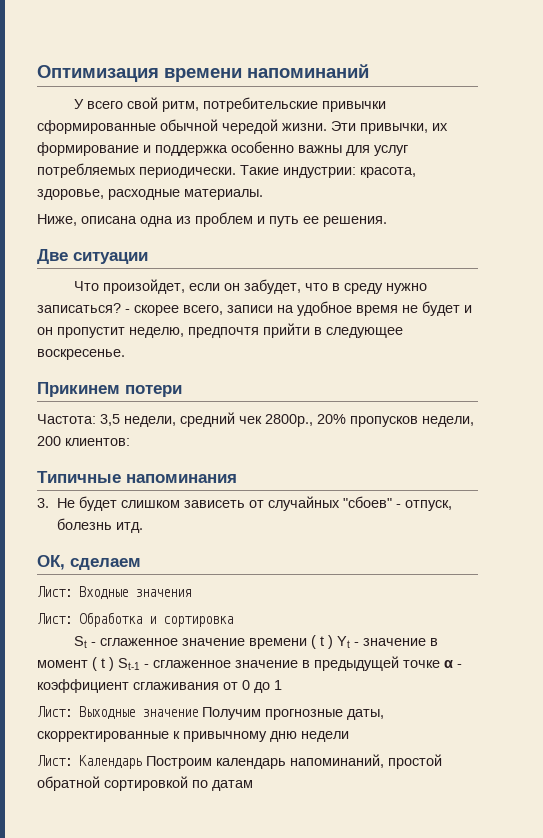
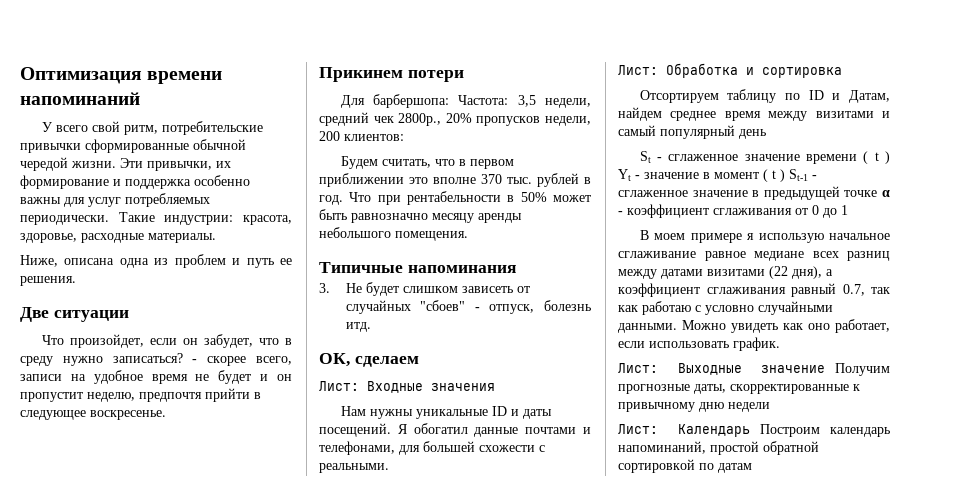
- Частота: 3,5 недели, средний чек 2800р., 20% пропусков недели, 200 клиентов:
+ Для барбершопа: Частота: 3,5 недели, средний чек 2800р., 20% пропусков недели, 200 клиентов:
+ Будем считать, что в первом приближении это вполне 370 тыс. рублей в год. Что при рентабельности в 50% может быть равнозначно месяцу аренды небольшого помещения.
+ Нам нужны уникальные ID и даты посещений. Я обогатил данные почтами и телефонами, для большей схожести с реальными.
  Лист: Обработка и сортировка
+ Отсортируем таблицу по ID и Датам, найдем среднее время между визитами и самый популярный день
+ В моем примере я использую начальное сглаживание равное медиане всех разниц между датами визитами (22 дня), а коэффициент сглаживания равный 0.7, так как работаю с условно случайными данными. Можно увидеть как оно работает, если использовать график.

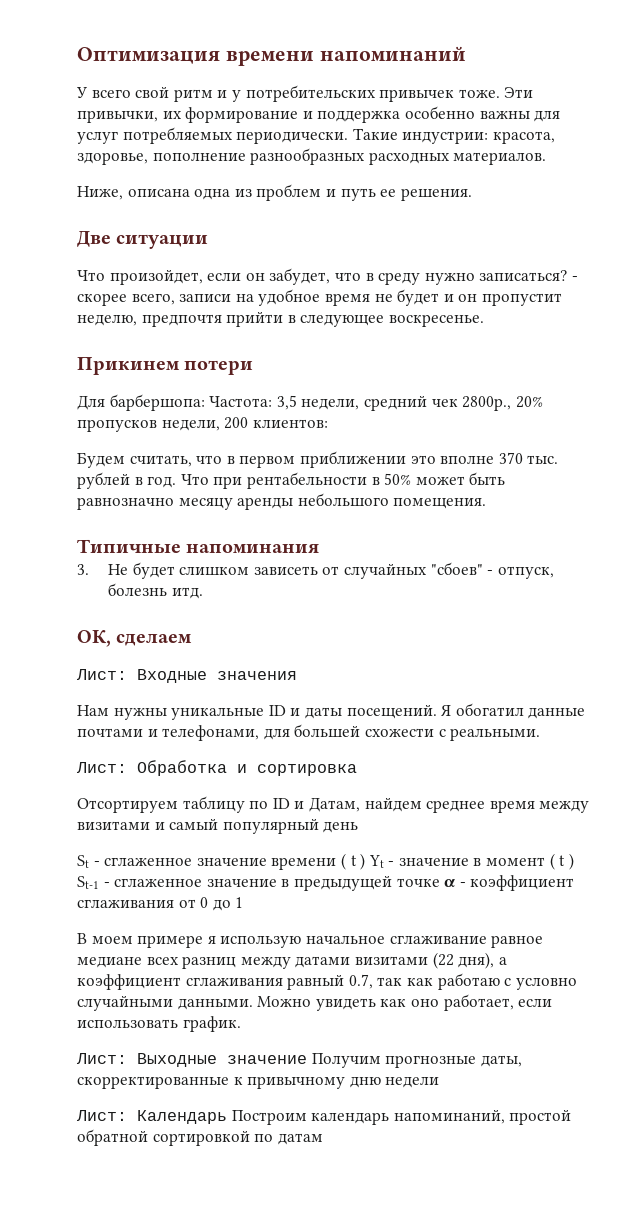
- У всего свой ритм, потребительские привычки сформированные обычной чередой жизни.
+ У всего свой ритм и у потребительских привычек тоже.
- Такие индустрии: красота, здоровье, расходные материалы.
+ Такие индустрии: красота, здоровье, пополнение разнообразных расходных материалов.

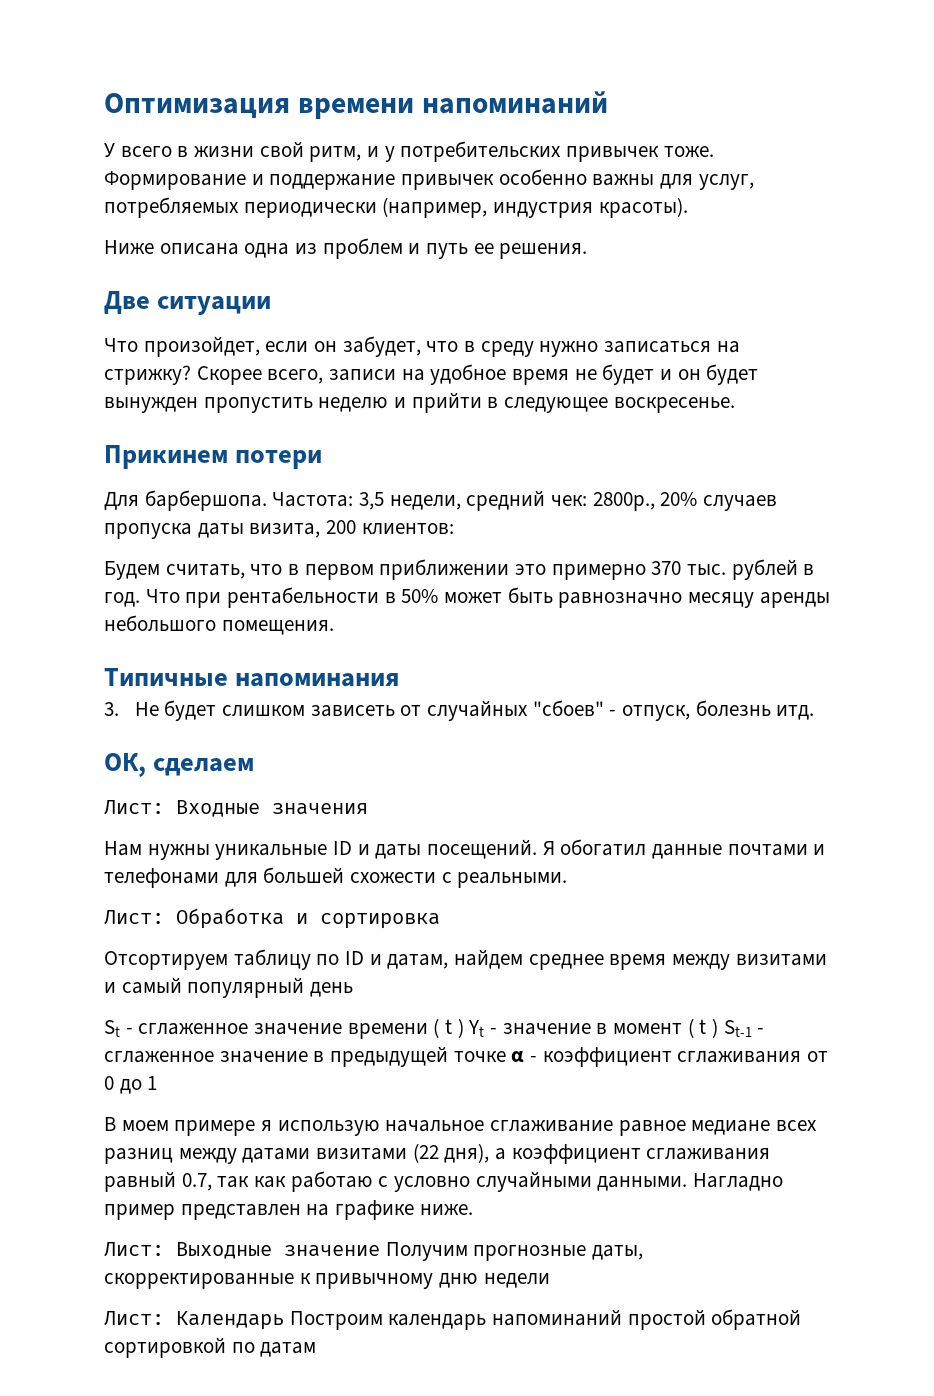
- У всего свой ритм и у потребительских привычек тоже.
+ У всего в жизни свой ритм, и у потребительских привычек тоже.
- Эти привычки, их формирование и поддержка особенно важны для услуг потребляемых периодически. Такие индустрии: красота, здоровье, пополнение разнообразных расходных материалов.
- Ниже, описана одна из проблем и путь ее решения.
+ Формирование и поддержание привычек особенно важны для услуг, потребляемых периодически (например, индустрия красоты).
+ Ниже описана одна из проблем и путь ее решения.
- Что произойдет, если он забудет, что в среду нужно записаться? - скорее всего, записи на удобное время не будет и он пропустит неделю, предпочтя прийти в следующее воскресенье.
+ Что произойдет, если он забудет, что в среду нужно записаться на стрижку? Скорее всего, записи на удобное время не будет и он будет вынужден пропустить неделю и прийти в следующее воскресенье.
- Для барбершопа: Частота: 3,5 недели, средний чек 2800р., 20% пропусков недели, 200 клиентов:
+ Для барбершопа. Частота: 3,5 недели, средний чек: 2800р., 20% случаев пропуска даты визита, 200 клиентов:
- Будем считать, что в первом приближении это вполне 370 тыс. рублей в год.
+ Будем считать, что в первом приближении это примерно 370 тыс. рублей в год.
- Я обогатил данные почтами и телефонами, для большей схожести с реальными.
+ Я обогатил данные почтами и телефонами для большей схожести с реальными.
- Отсортируем таблицу по ID и Датам, найдем среднее время между визитами и самый популярный день
+ Отсортируем таблицу по ID и датам, найдем среднее время между визитами и самый популярный день
- Можно увидеть как оно работает, если использовать график.
+ Нагладно пример представлен на графике ниже.
- Лист: Календарь Построим календарь напоминаний, простой обратной сортировкой по датам
+ Лист: Календарь Построим календарь напоминаний простой обратной сортировкой по датам

